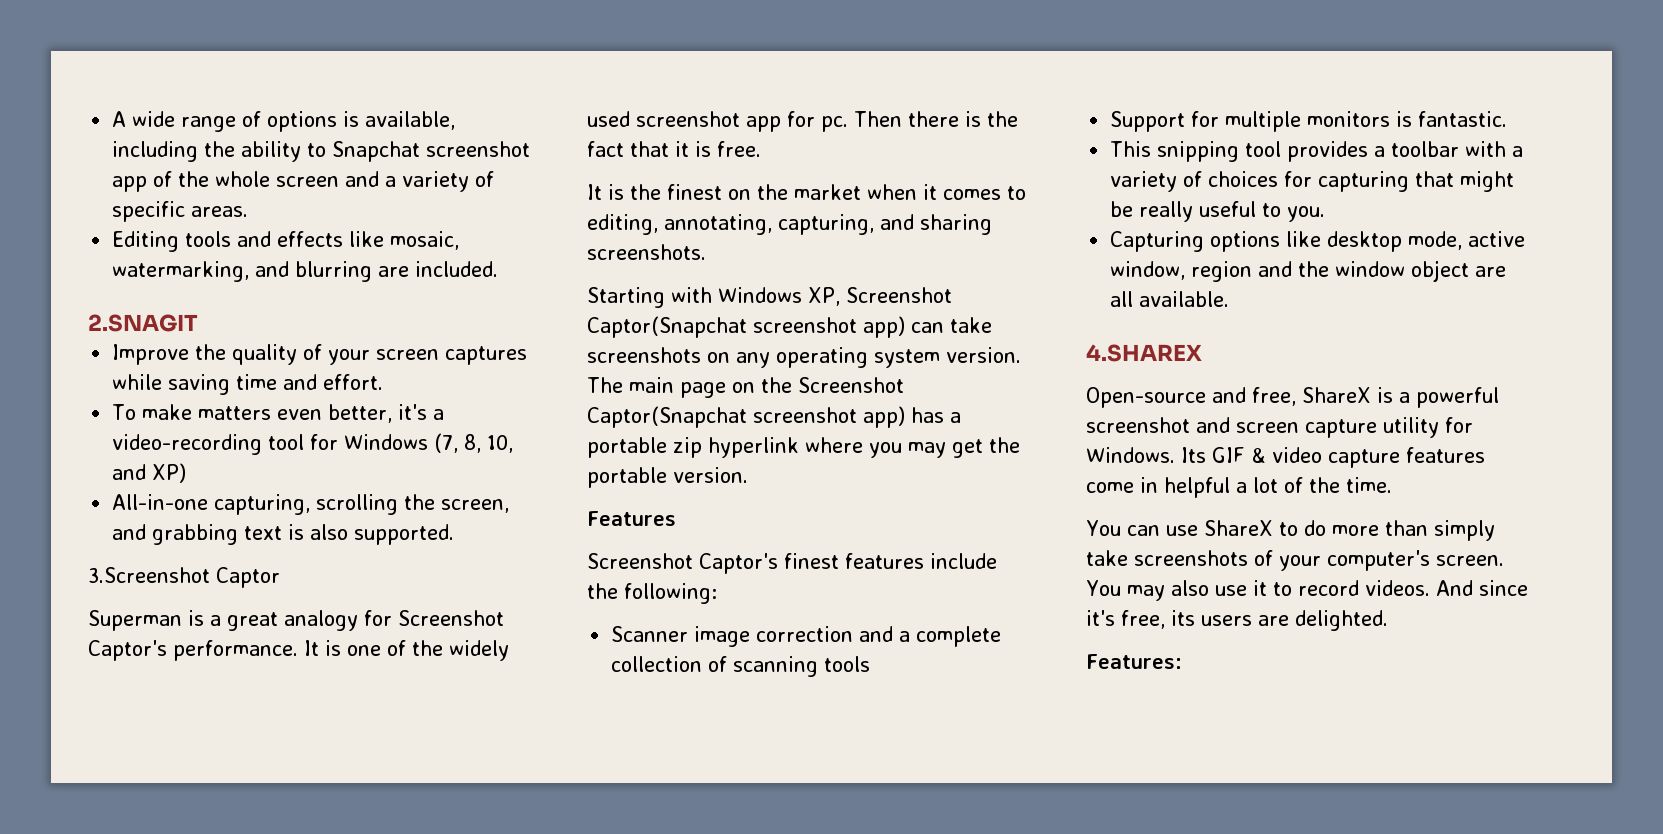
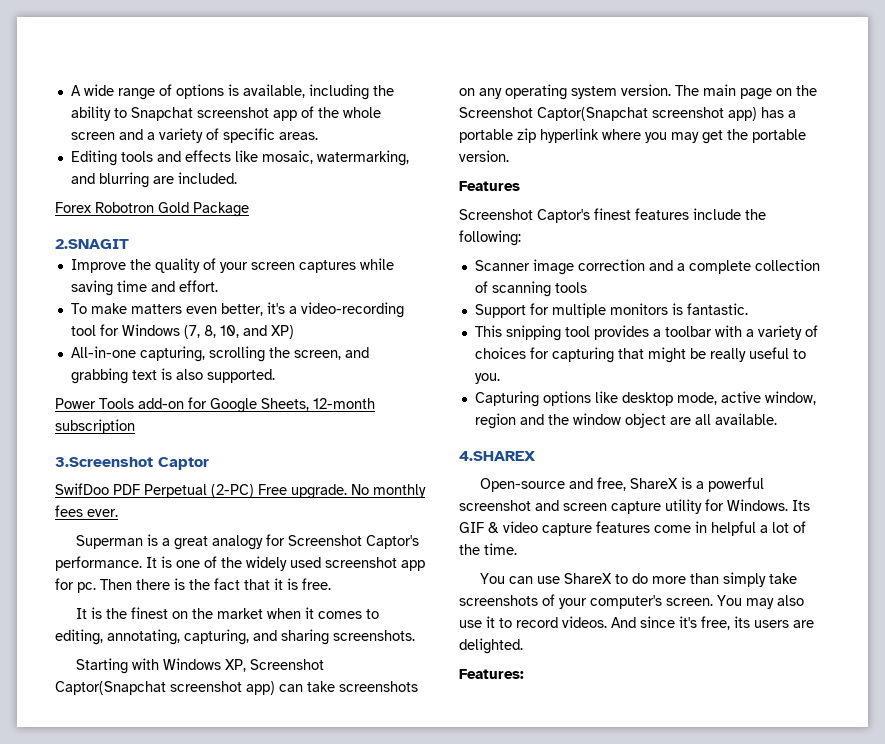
+ Forex Robotron Gold Package
+ Power Tools add-on for Google Sheets, 12-month subscription
  3.Screenshot Captor
+ SwifDoo PDF Perpetual (2-PC) Free upgrade. No monthly fees ever.

